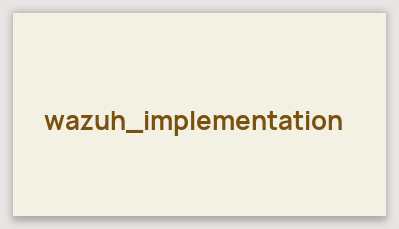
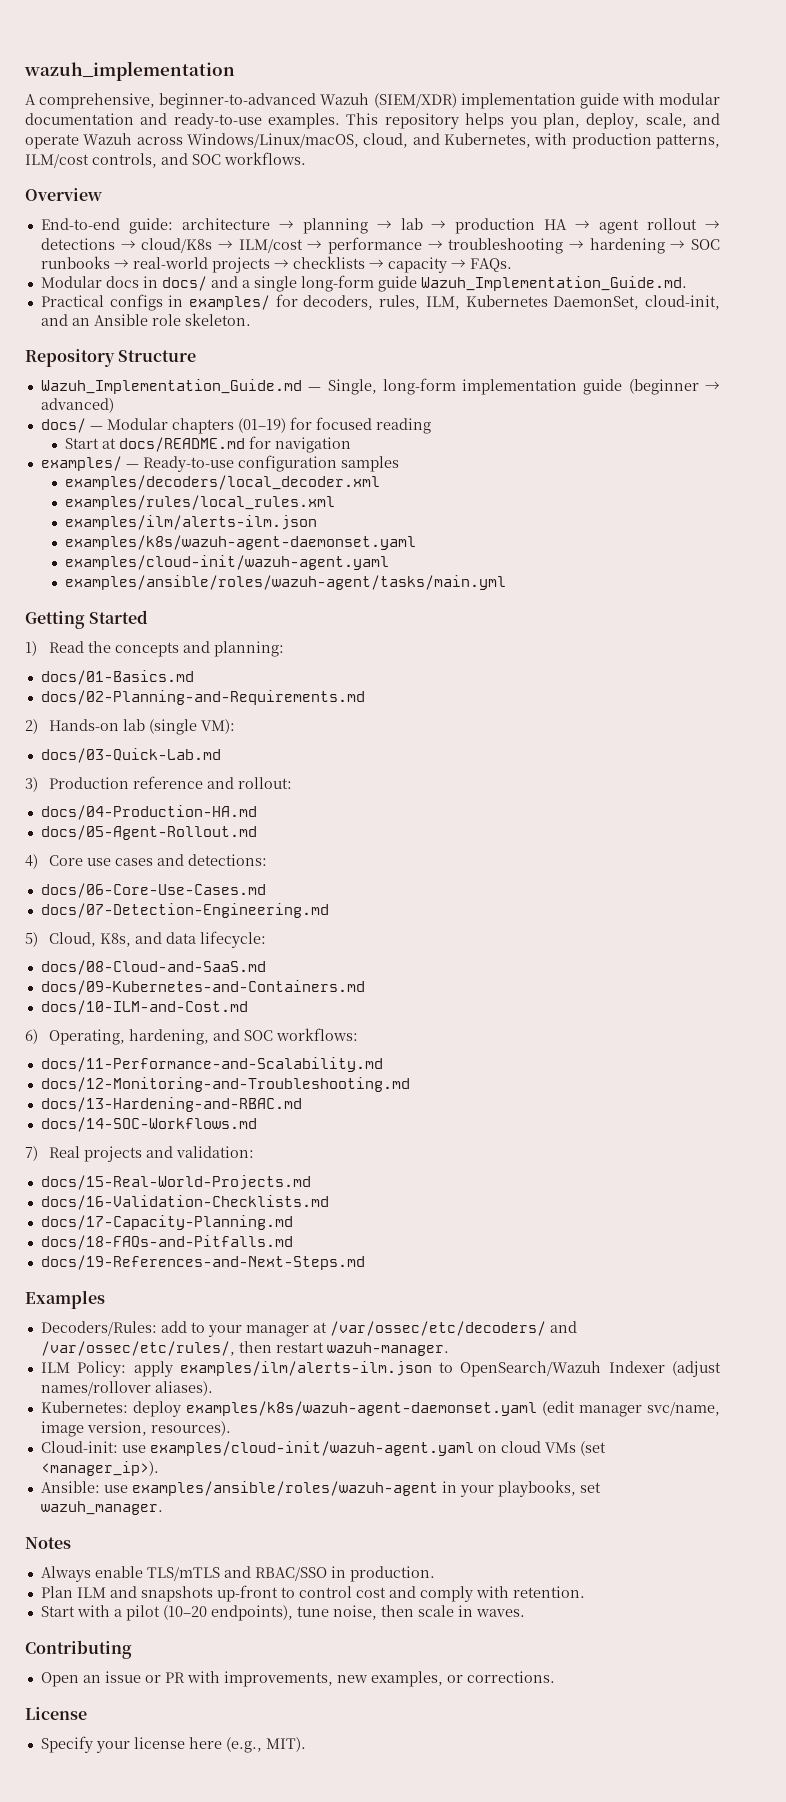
+ A comprehensive, beginner-to-advanced Wazuh (SIEM/XDR) implementation guide with modular documentation and ready-to-use examples. This repository helps you plan, deploy, scale, and operate Wazuh across Windows/Linux/macOS, cloud, and Kubernetes, with production patterns, ILM/cost controls, and SOC workflows.
+ Overview
+ End-to-end guide: architecture → planning → lab → production HA → agent rollout → detections → cloud/K8s → ILM/cost → performance → troubleshooting → hardening → SOC runbooks → real-world projects → checklists → capacity → FAQs.
+ Modular docs in docs/ and a single long-form guide Wazuh_Implementation_Guide.md.
+ Practical configs in examples/ for decoders, rules, ILM, Kubernetes DaemonSet, cloud-init, and an Ansible role skeleton.
+ Repository Structure
+ Wazuh_Implementation_Guide.md — Single, long-form implementation guide (beginner → advanced)
+ docs/ — Modular chapters (01–19) for focused reading
+ Start at docs/README.md for navigation
+ examples/ — Ready-to-use configuration samples
+ examples/decoders/local_decoder.xml
+ examples/rules/local_rules.xml
+ examples/ilm/alerts-ilm.json
+ examples/k8s/wazuh-agent-daemonset.yaml
+ examples/cloud-init/wazuh-agent.yaml
+ examples/ansible/roles/wazuh-agent/tasks/main.yml
+ Getting Started
+ 1) Read the concepts and planning:
+ docs/01-Basics.md
+ docs/02-Planning-and-Requirements.md
+ 2) Hands-on lab (single VM):
+ docs/03-Quick-Lab.md
+ 3) Production reference and rollout:
+ docs/04-Production-HA.md
+ docs/05-Agent-Rollout.md
+ 4) Core use cases and detections:
+ docs/06-Core-Use-Cases.md
+ docs/07-Detection-Engineering.md
+ 5) Cloud, K8s, and data lifecycle:
+ docs/08-Cloud-and-SaaS.md
+ docs/09-Kubernetes-and-Containers.md
+ docs/10-ILM-and-Cost.md
+ 6) Operating, hardening, and SOC workflows:
+ docs/11-Performance-and-Scalability.md
+ docs/12-Monitoring-and-Troubleshooting.md
+ docs/13-Hardening-and-RBAC.md
+ docs/14-SOC-Workflows.md
+ 7) Real projects and validation:
+ docs/15-Real-World-Projects.md
+ docs/16-Validation-Checklists.md
+ docs/17-Capacity-Planning.md
+ docs/18-FAQs-and-Pitfalls.md
+ docs/19-References-and-Next-Steps.md
+ Examples
+ Decoders/Rules: add to your manager at /var/ossec/etc/decoders/ and /var/ossec/etc/rules/, then restart wazuh-manager.
+ ILM Policy: apply examples/ilm/alerts-ilm.json to OpenSearch/Wazuh Indexer (adjust names/rollover aliases).
+ Kubernetes: deploy examples/k8s/wazuh-agent-daemonset.yaml (edit manager svc/name, image version, resources).
+ Cloud-init: use examples/cloud-init/wazuh-agent.yaml on cloud VMs (set <manager_ip>).
+ Ansible: use examples/ansible/roles/wazuh-agent in your playbooks, set wazuh_manager.
+ Notes
+ Always enable TLS/mTLS and RBAC/SSO in production.
+ Plan ILM and snapshots up-front to control cost and comply with retention.
+ Start with a pilot (10–20 endpoints), tune noise, then scale in waves.
+ Contributing
+ Open an issue or PR with improvements, new examples, or corrections.
+ License
+ Specify your license here (e.g., MIT).

